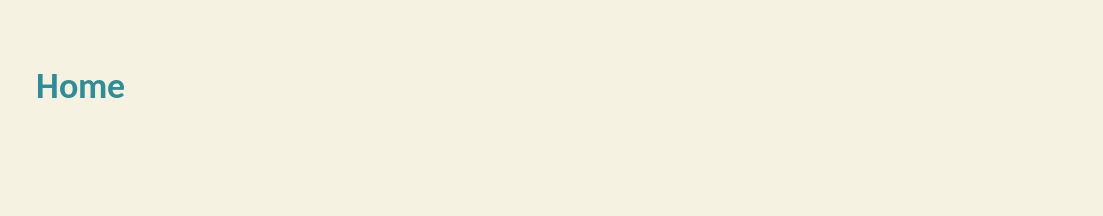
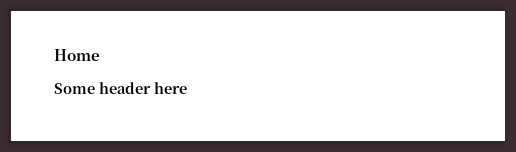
+ Some header here

